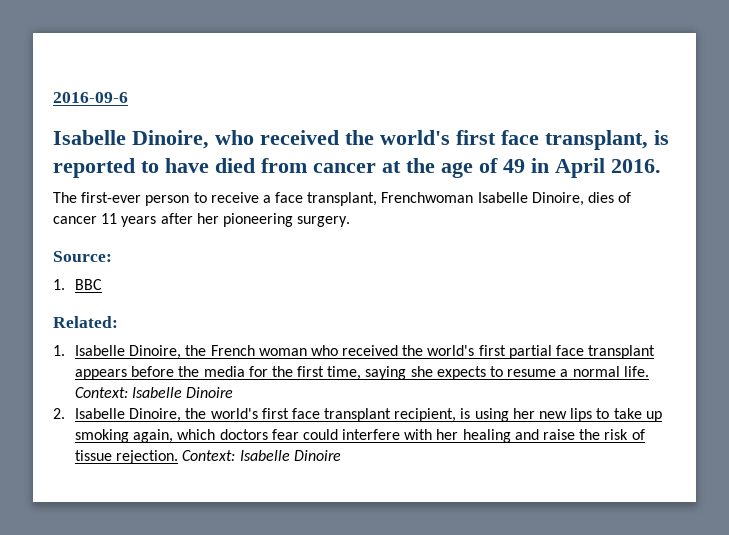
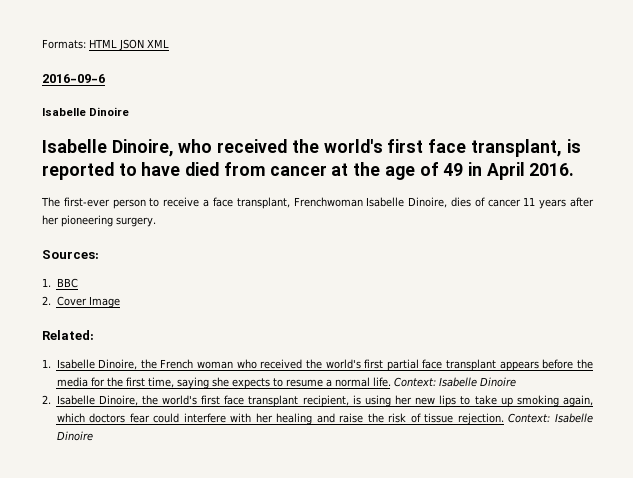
+ Formats: HTML JSON XML
  2016-09-6
+ Isabelle Dinoire
- Source:
+ Sources:
+ 2. Cover Image

